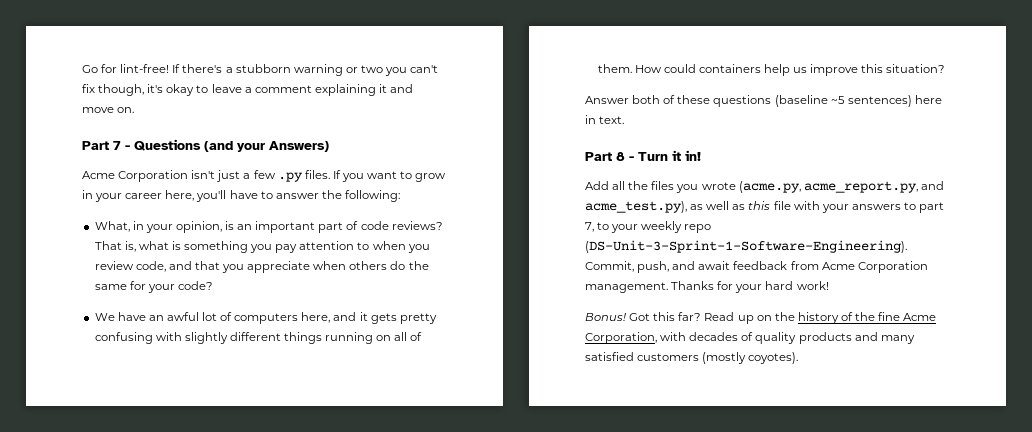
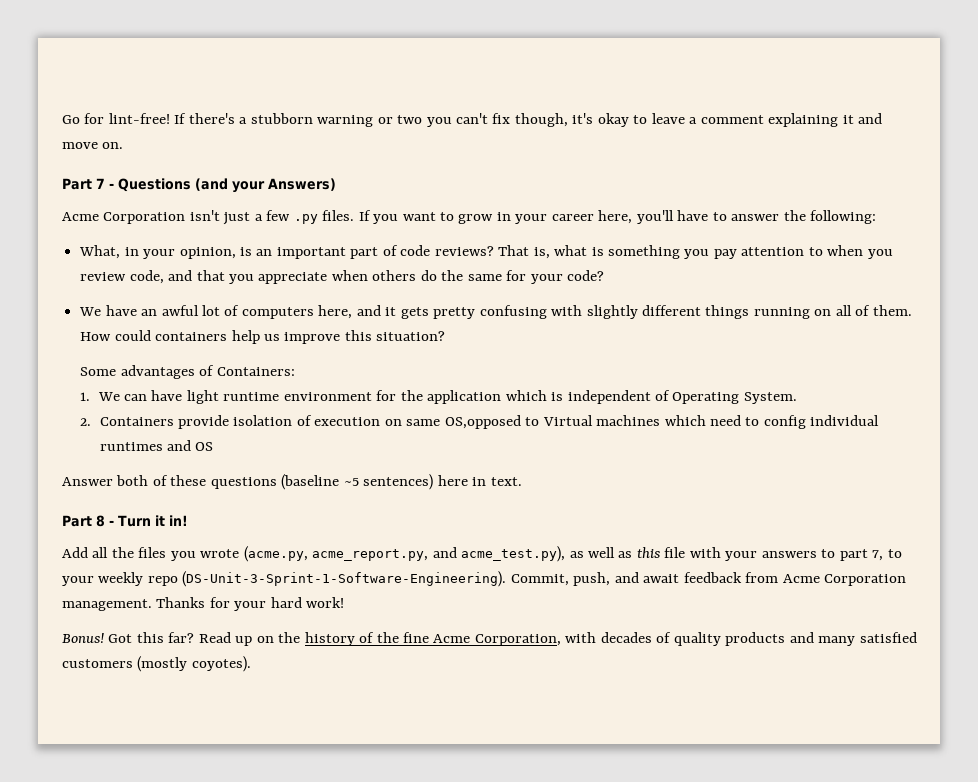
+ Some advantages of Containers:
+ 1. We can have light runtime environment for the application which is independent of Operating System.
+ 2. Containers provide isolation of execution on same OS,opposed to Virtual machines which need to config individual runtimes and OS

